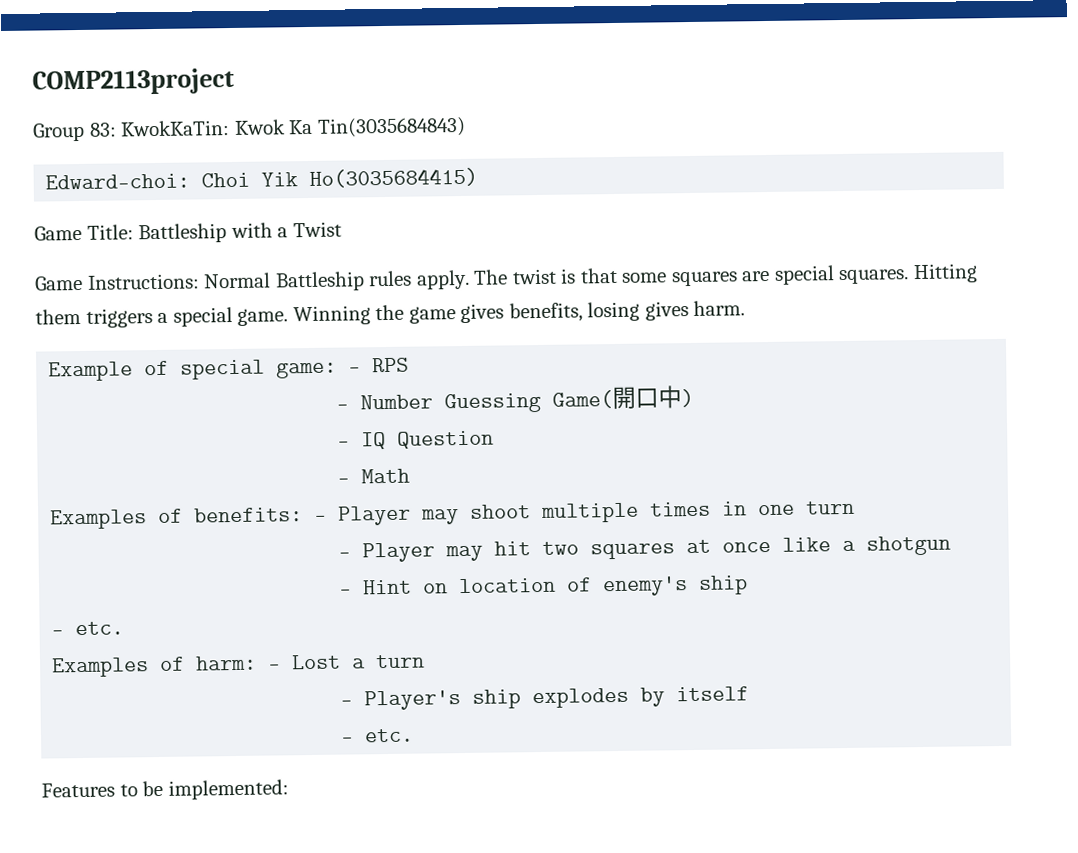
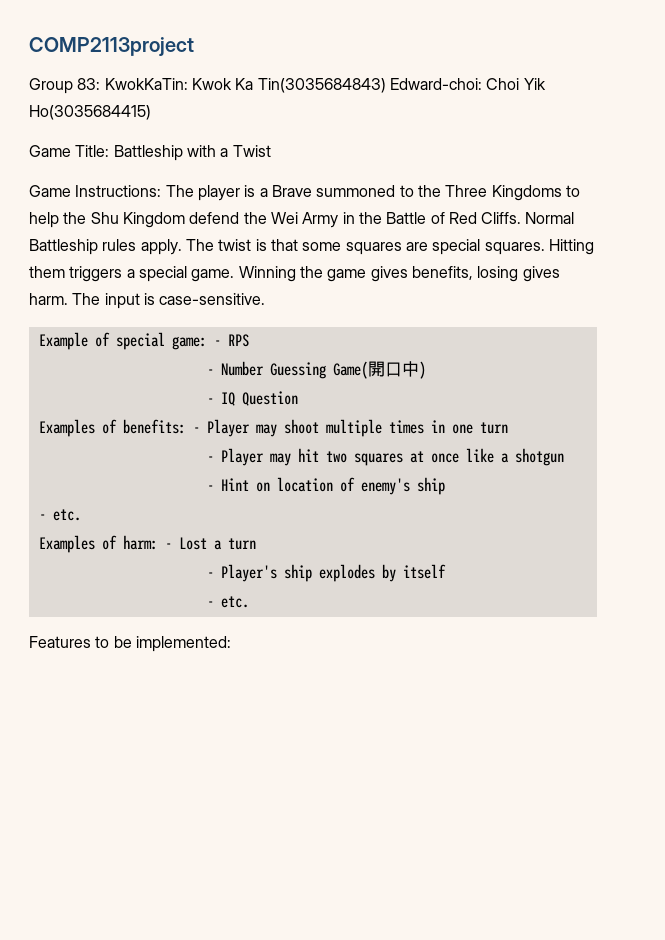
- Group 83: KwokKaTin: Kwok Ka Tin(3035684843)
- Edward-choi: Choi Yik Ho(3035684415)
+ Group 83: KwokKaTin: Kwok Ka Tin(3035684843) Edward-choi: Choi Yik Ho(3035684415)
- Game Instructions: Normal Battleship rules apply.
+ Game Instructions: The player is a Brave summoned to the Three Kingdoms to help the Shu Kingdom defend the Wei Army in the Battle of Red Cliffs. Normal Battleship rules apply.
+ The input is case-sensitive.
- - Math

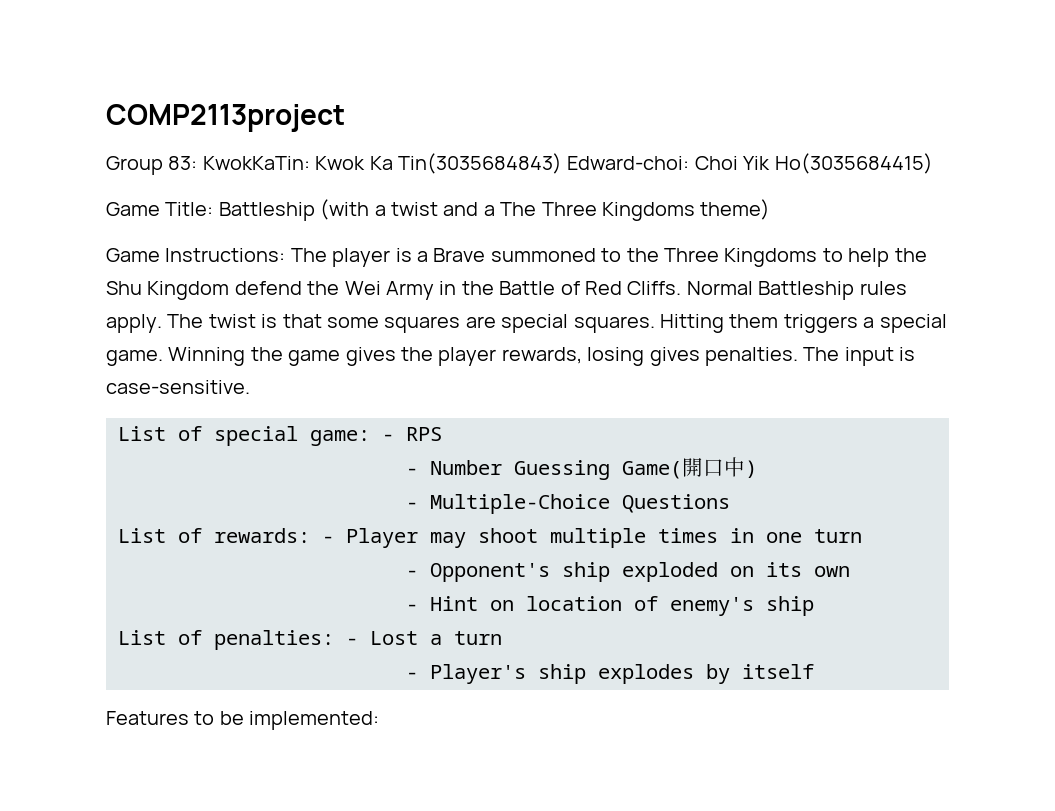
- Game Title: Battleship with a Twist
+ Game Title: Battleship (with a twist and a The Three Kingdoms theme)
- Winning the game gives benefits, losing gives harm.
+ Winning the game gives the player rewards, losing gives penalties.
- Example of special game: - RPS
+ List of special game: - RPS
- - IQ Question
- Examples of benefits: - Player may shoot multiple times in one turn
+ - Multiple-Choice Questions
+ List of rewards: - Player may shoot multiple times in one turn
- - Player may hit two squares at once like a shotgun
+ - Opponent's ship exploded on its own
  - Hint on location of enemy's ship
- - etc.
- Examples of harm: - Lost a turn
+ List of penalties: - Lost a turn
  - Player's ship explodes by itself
- - etc.

